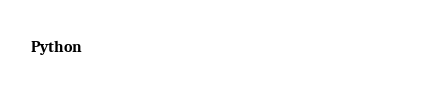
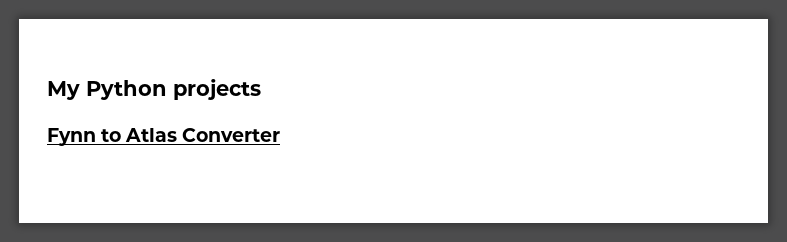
- Python
+ My Python projects
+ Fynn to Atlas Converter

